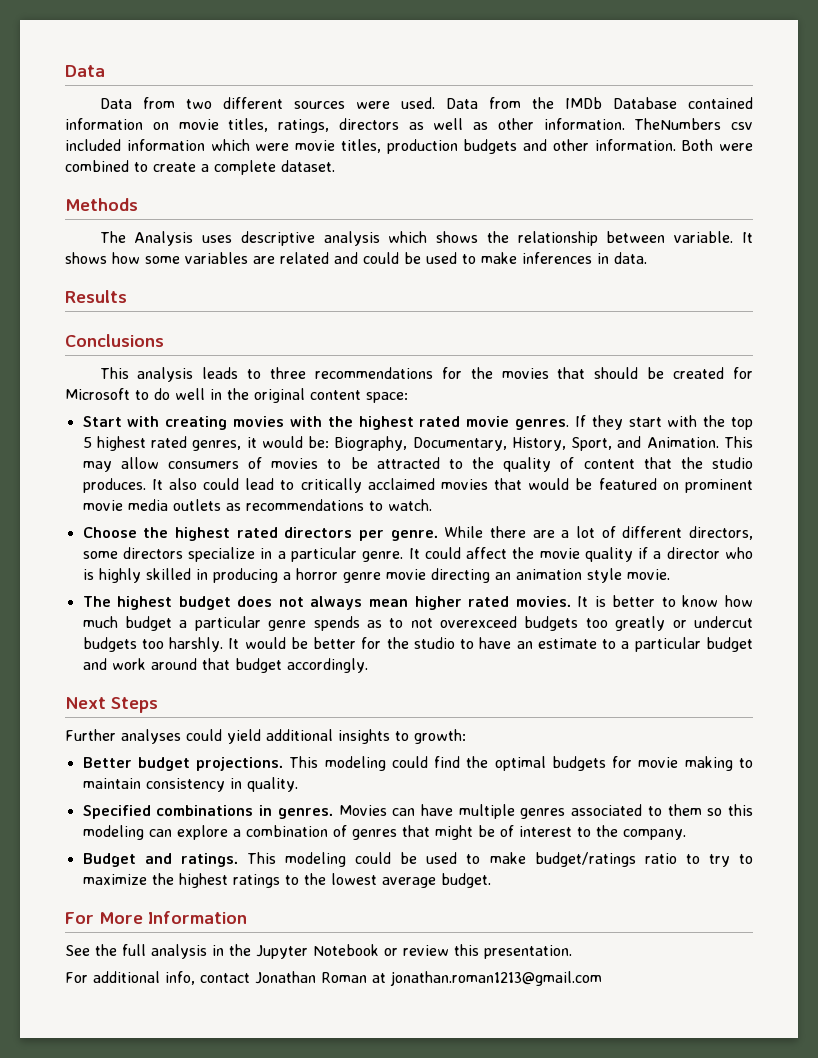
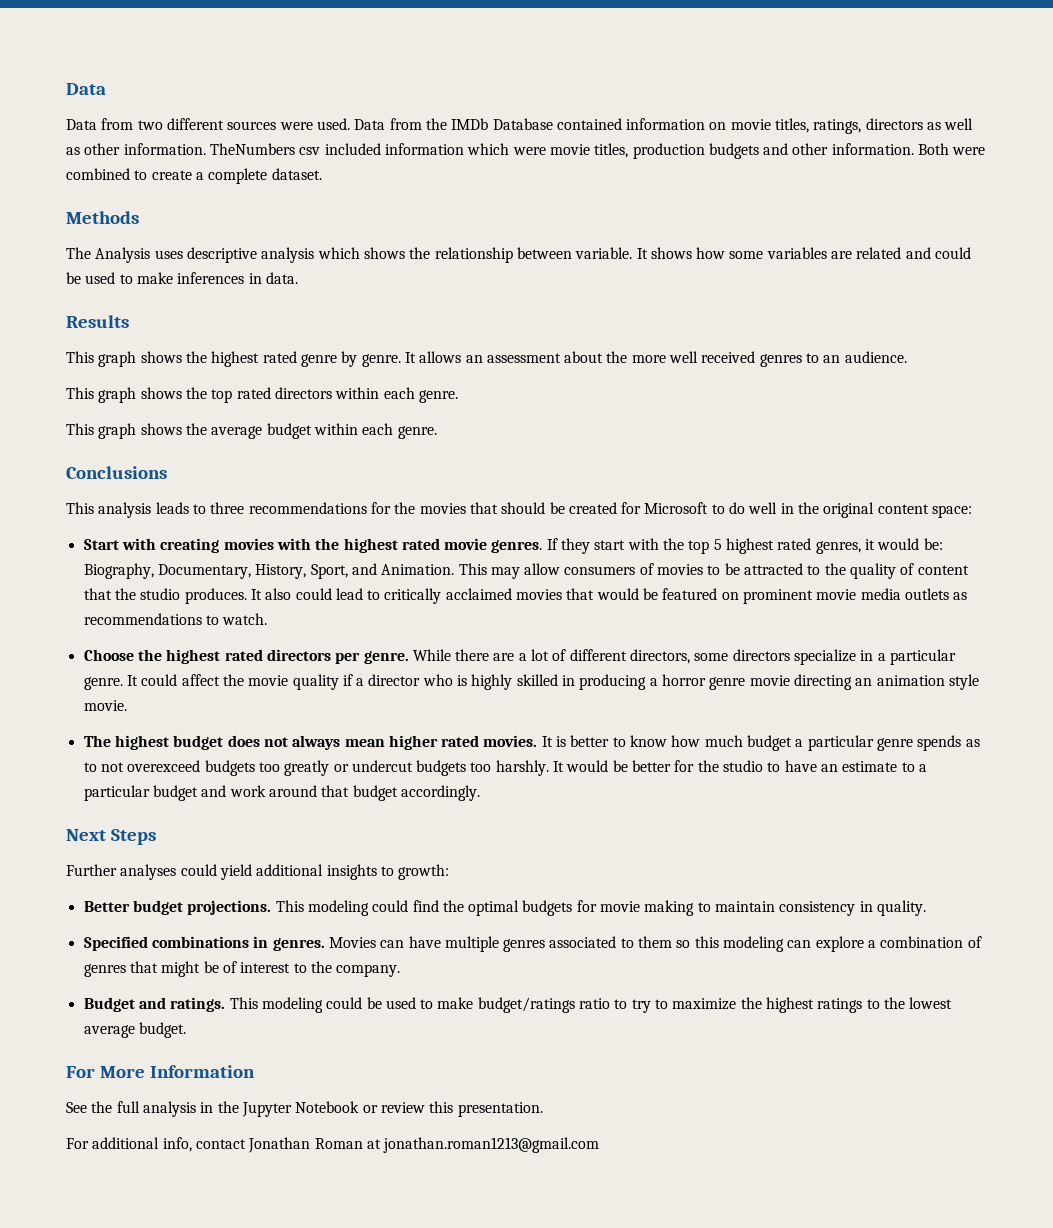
+ This graph shows the highest rated genre by genre. It allows an assessment about the more well received genres to an audience.
+ This graph shows the top rated directors within each genre.
+ This graph shows the average budget within each genre.

